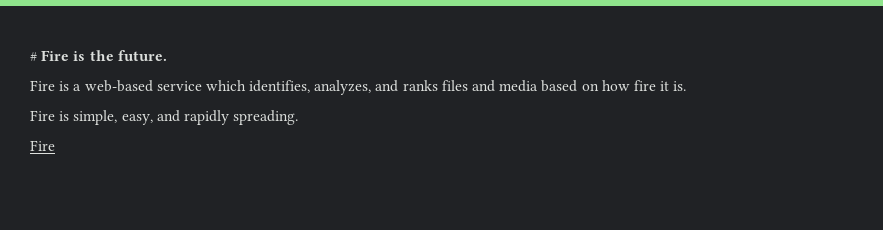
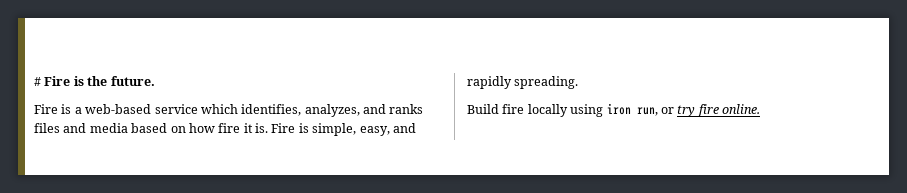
- Fire is a web-based service which identifies, analyzes, and ranks files and media based on how fire it is.
- Fire is simple, easy, and rapidly spreading.
- Fire
+ Fire is a web-based service which identifies, analyzes, and ranks files and media based on how fire it is. Fire is simple, easy, and rapidly spreading.
+ Build fire locally using iron run, or try fire online.

